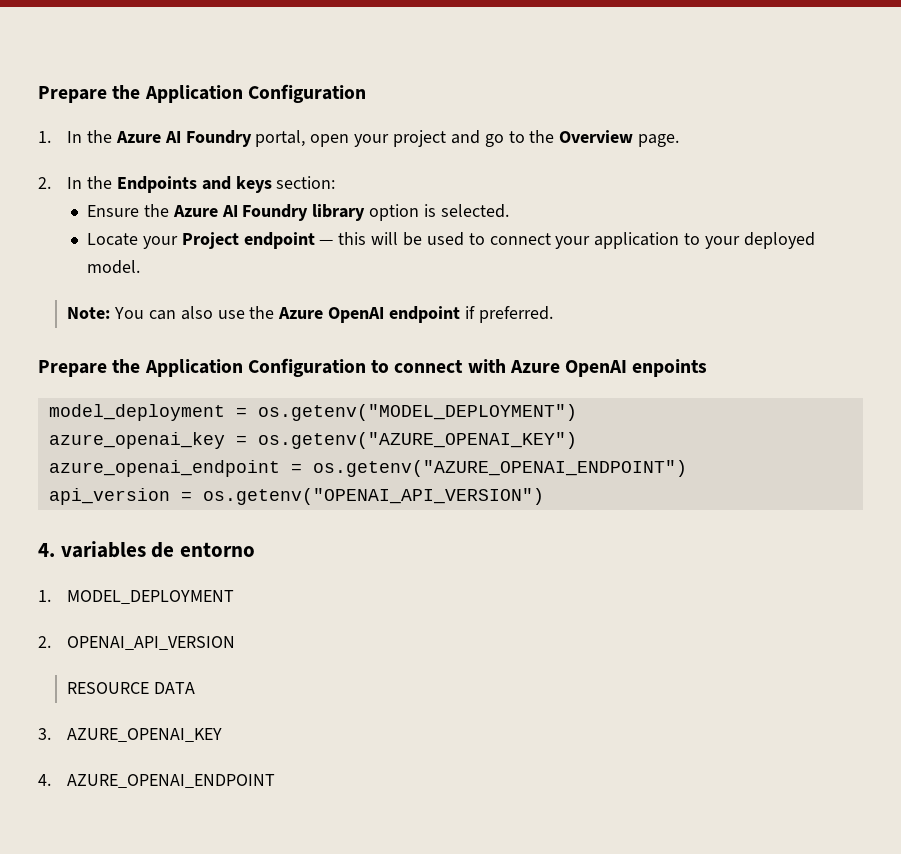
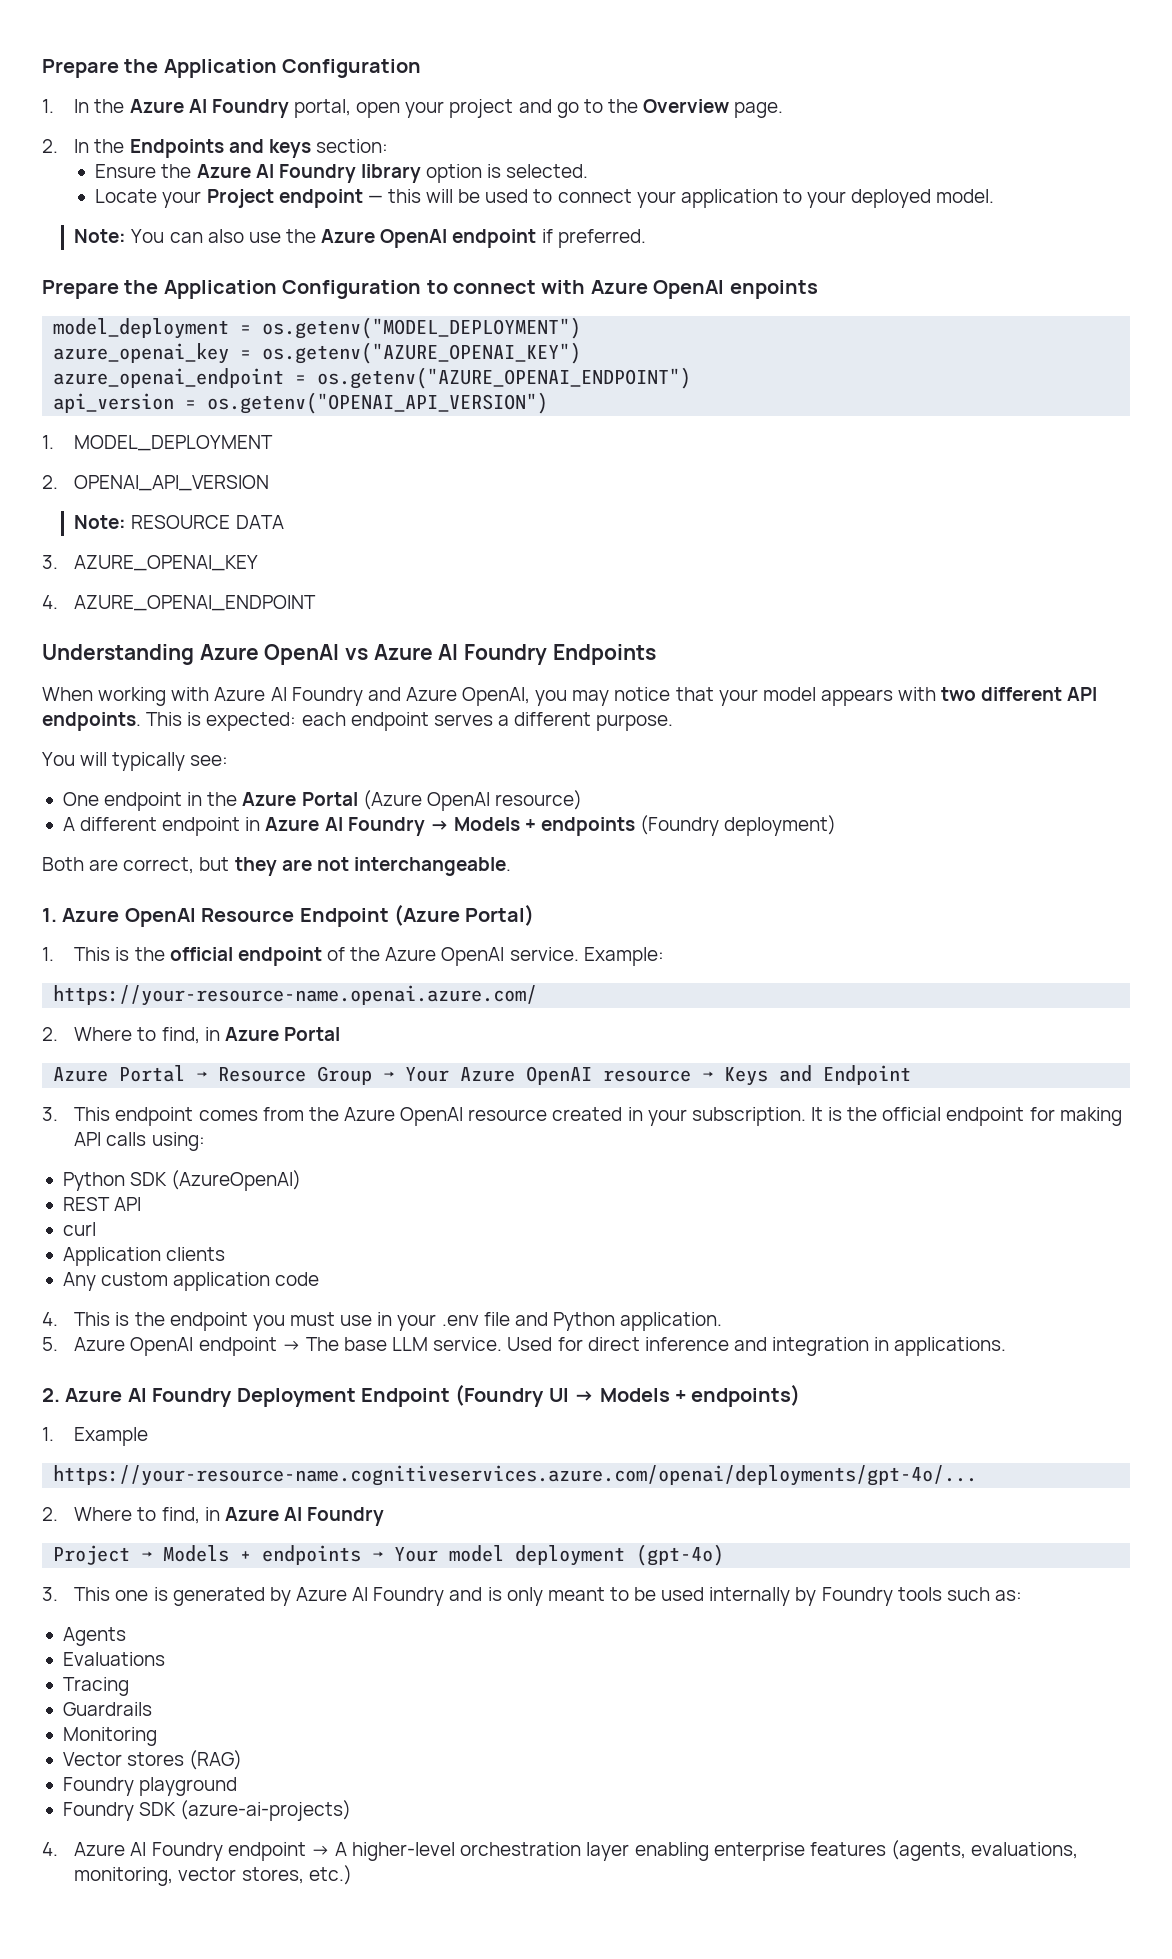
- 4. variables de entorno
- RESOURCE DATA
+ Note: RESOURCE DATA
+ Understanding Azure OpenAI vs Azure AI Foundry Endpoints
+ When working with Azure AI Foundry and Azure OpenAI, you may notice that your model appears with two different API endpoints. This is expected: each endpoint serves a different purpose.
+ You will typically see:
+ One endpoint in the Azure Portal (Azure OpenAI resource)
+ A different endpoint in Azure AI Foundry → Models + endpoints (Foundry deployment)
+ Both are correct, but they are not interchangeable.
+ 1. Azure OpenAI Resource Endpoint (Azure Portal)
+ 1. This is the official endpoint of the Azure OpenAI service. Example:
+ https://your-resource-name.openai.azure.com/
+ 2. Where to find, in Azure Portal
+ Azure Portal → Resource Group → Your Azure OpenAI resource → Keys and Endpoint
+ 3. This endpoint comes from the Azure OpenAI resource created in your subscription. It is the official endpoint for making API calls using:
+ Python SDK (AzureOpenAI)
+ REST API
+ curl
+ Application clients
+ Any custom application code
+ 4. This is the endpoint you must use in your .env file and Python application.
+ 5. Azure OpenAI endpoint → The base LLM service. Used for direct inference and integration in applications.
+ 2. Azure AI Foundry Deployment Endpoint (Foundry UI → Models + endpoints)
+ 1. Example
+ https://your-resource-name.cognitiveservices.azure.com/openai/deployments/gpt-4o/...
+ 2. Where to find, in Azure AI Foundry
+ Project → Models + endpoints → Your model deployment (gpt-4o)
+ 3. This one is generated by Azure AI Foundry and is only meant to be used internally by Foundry tools such as:
+ Agents
+ Evaluations
+ Tracing
+ Guardrails
+ Monitoring
+ Vector stores (RAG)
+ Foundry playground
+ Foundry SDK (azure-ai-projects)
+ 4. Azure AI Foundry endpoint → A higher-level orchestration layer enabling enterprise features (agents, evaluations, monitoring, vector stores, etc.)

